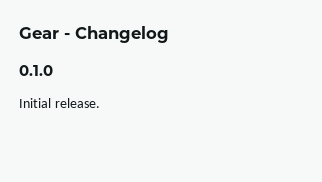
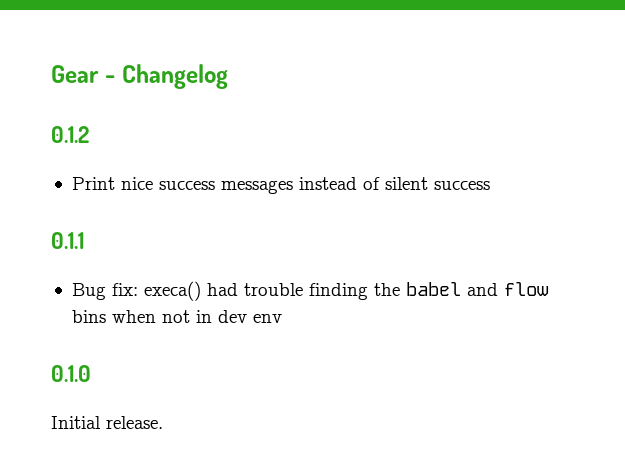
+ 0.1.2
+ Print nice success messages instead of silent success
+ 0.1.1
+ Bug fix: execa() had trouble finding the babel and flow bins when not in dev env

